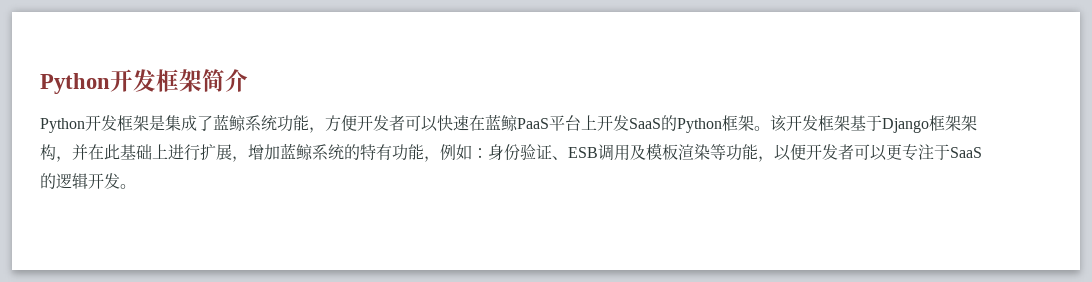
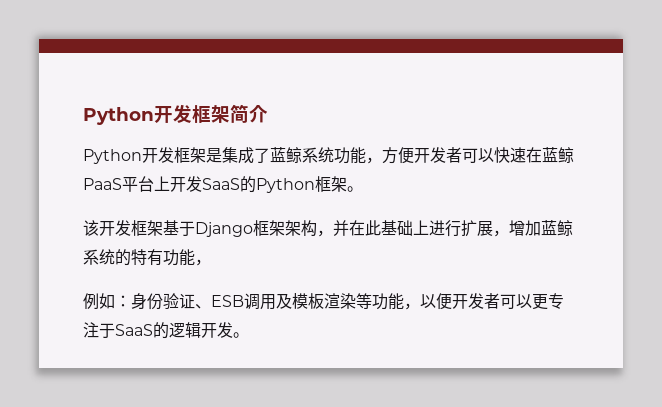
- Python开发框架是集成了蓝鲸系统功能，方便开发者可以快速在蓝鲸PaaS平台上开发SaaS的Python框架。该开发框架基于Django框架架构，并在此基础上进行扩展，增加蓝鲸系统的特有功能，例如：
+ Python开发框架是集成了蓝鲸系统功能，方便开发者可以快速在蓝鲸PaaS平台上开发SaaS的Python框架。
+ 该开发框架基于Django框架架构，并在此基础上进行扩展，增加蓝鲸系统的特有功能，
+ 例如：

